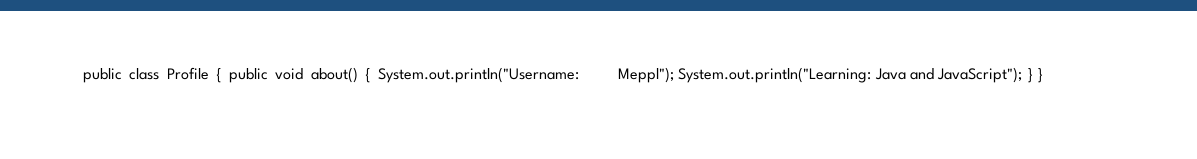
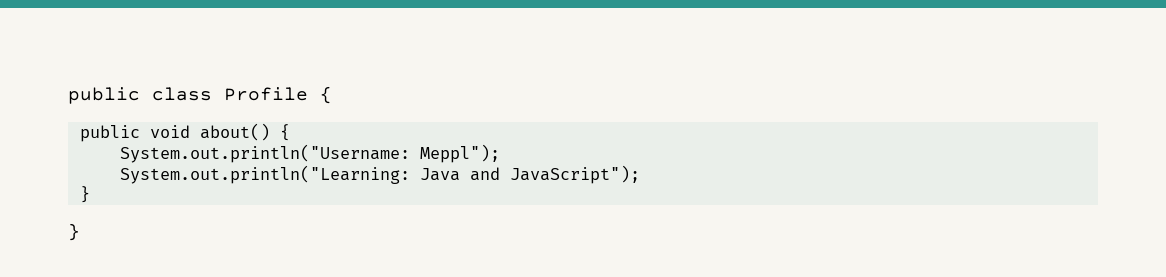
- public class Profile { public void about() { System.out.println("Username: Meppl"); System.out.println("Learning: Java and JavaScript"); } }
+ public class Profile {
+ public void about() {
+ System.out.println("Username: Meppl");
+ System.out.println("Learning: Java and JavaScript");
+ }
+ }

